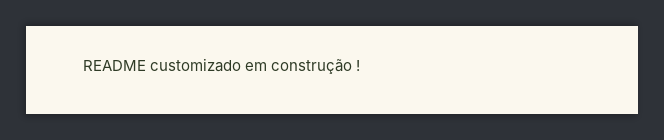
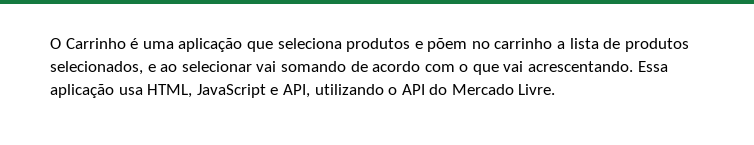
- README customizado em construção !
+ O Carrinho é uma aplicação que seleciona produtos e põem no carrinho a lista de produtos selecionados, e ao selecionar vai somando de acordo com o que vai acrescentando. Essa aplicação usa HTML, JavaScript e API, utilizando o API do Mercado Livre.

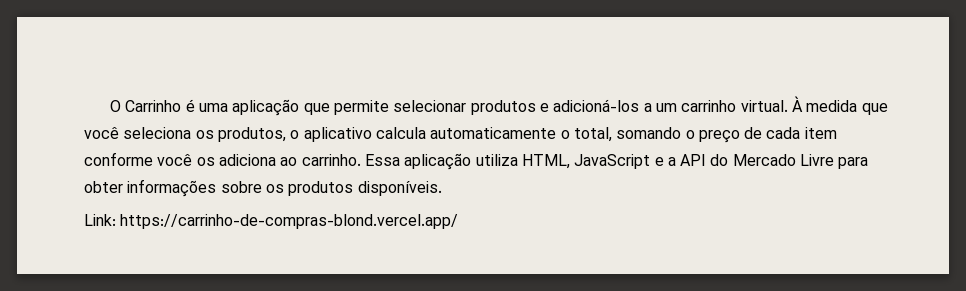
- O Carrinho é uma aplicação que seleciona produtos e põem no carrinho a lista de produtos selecionados, e ao selecionar vai somando de acordo com o que vai acrescentando.
+ O Carrinho é uma aplicação que permite selecionar produtos e adicioná-los a um carrinho virtual. À medida que você seleciona os produtos, o aplicativo calcula automaticamente o total, somando o preço de cada item conforme você os adiciona ao carrinho.
- Essa aplicação usa HTML, JavaScript e API, utilizando o API do Mercado Livre.
+ Essa aplicação utiliza HTML, JavaScript e a API do Mercado Livre para obter informações sobre os produtos disponíveis.
+ Link: https://carrinho-de-compras-blond.vercel.app/

